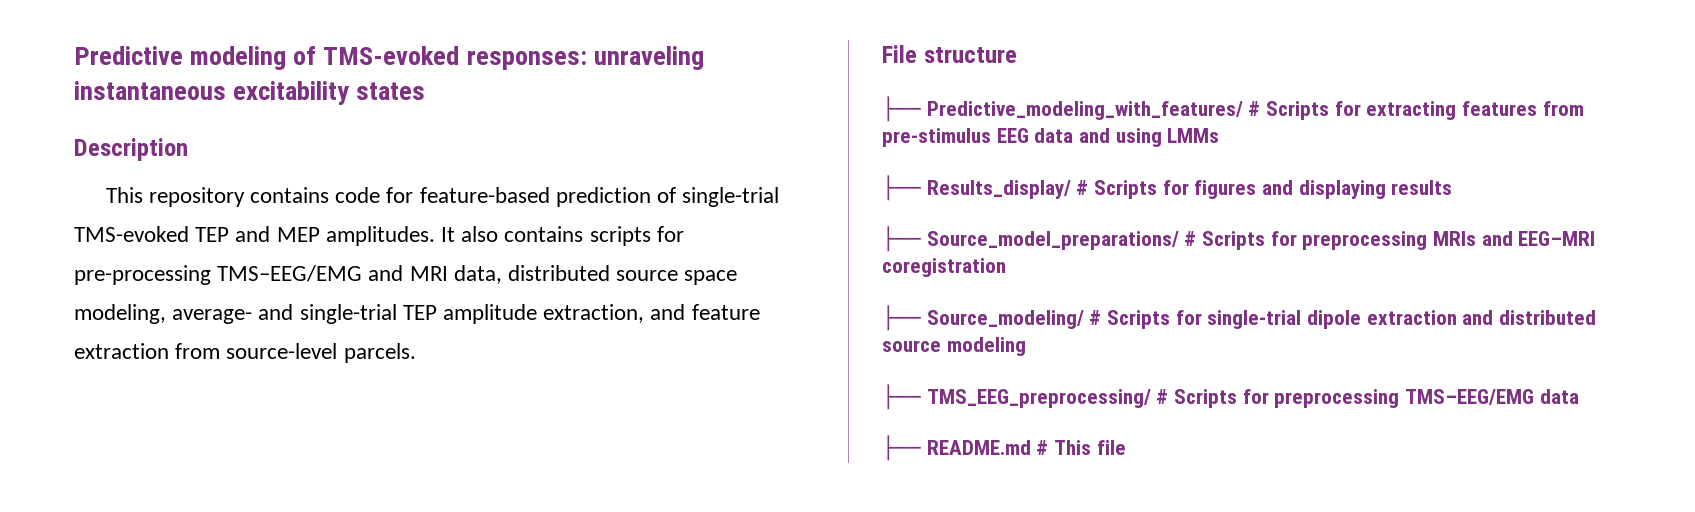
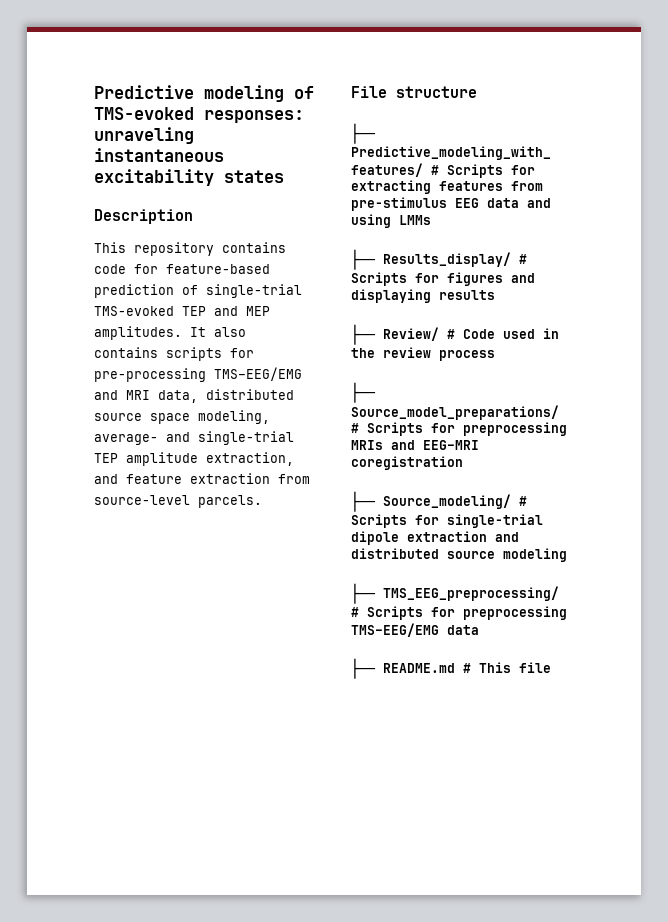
+ ├── Review/ # Code used in the review process

